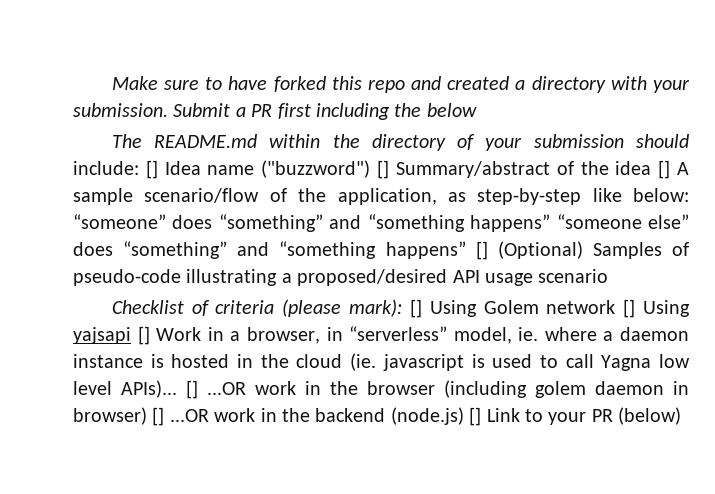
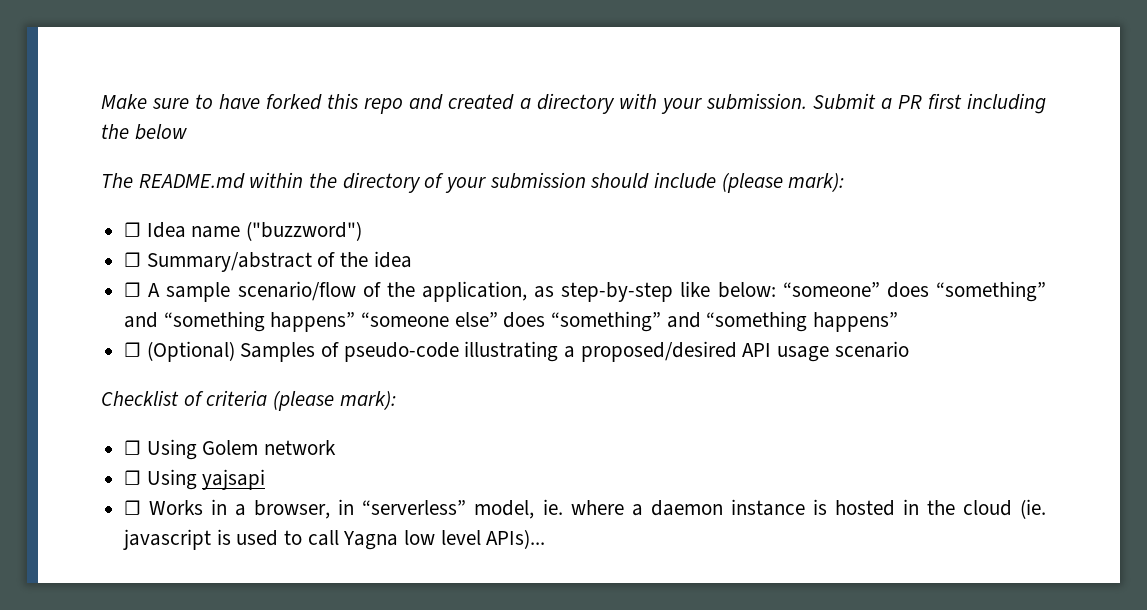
- The README.md within the directory of your submission should include: [] Idea name ("buzzword") [] Summary/abstract of the idea [] A sample scenario/flow of the application, as step-by-step like below: “someone” does “something” and “something happens” “someone else” does “something” and “something happens” [] (Optional) Samples of pseudo-code illustrating a proposed/desired API usage scenario
+ The README.md within the directory of your submission should include (please mark):
+ ☐ Idea name ("buzzword")
+ ☐ Summary/abstract of the idea
+ ☐ A sample scenario/flow of the application, as step-by-step like below: “someone” does “something” and “something happens” “someone else” does “something” and “something happens”
+ ☐ (Optional) Samples of pseudo-code illustrating a proposed/desired API usage scenario
- Checklist of criteria (please mark): [] Using Golem network [] Using yajsapi [] Work in a browser, in “serverless” model, ie. where a daemon instance is hosted in the cloud (ie. javascript is used to call Yagna low level APIs)... [] ...OR work in the browser (including golem daemon in browser) [] ...OR work in the backend (node.js) [] Link to your PR (below)
+ Checklist of criteria (please mark):
+ ☐ Using Golem network
+ ☐ Using yajsapi
+ ☐ Works in a browser, in “serverless” model, ie. where a daemon instance is hosted in the cloud (ie. javascript is used to call Yagna low level APIs)...

